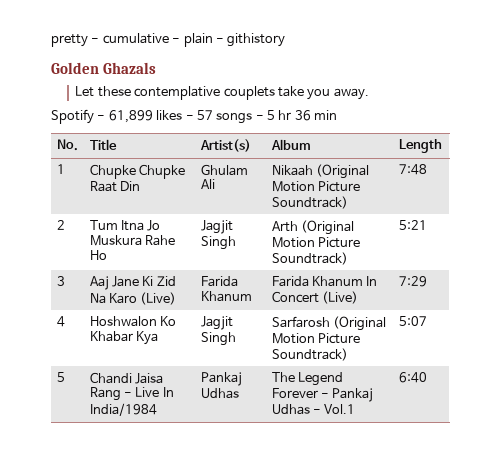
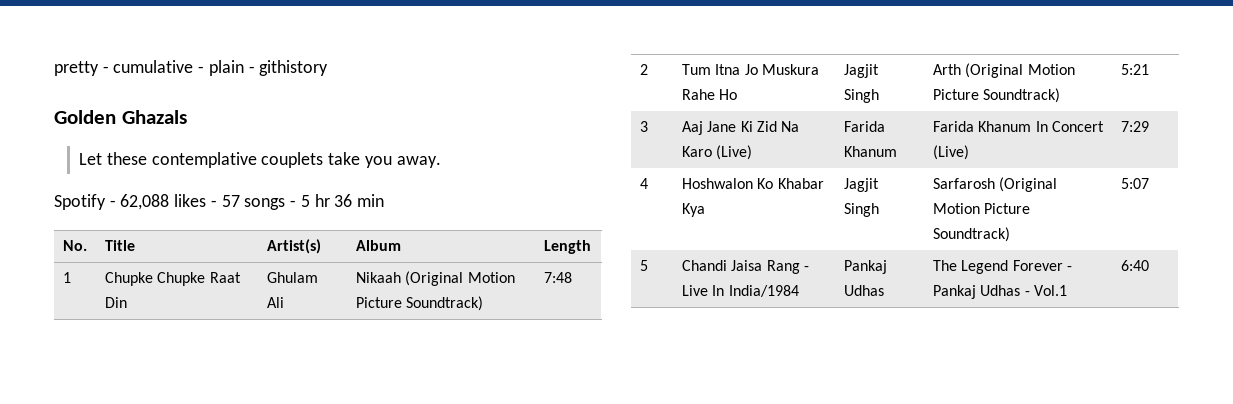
- Spotify - 61,899 likes - 57 songs - 5 hr 36 min
+ Spotify - 62,088 likes - 57 songs - 5 hr 36 min

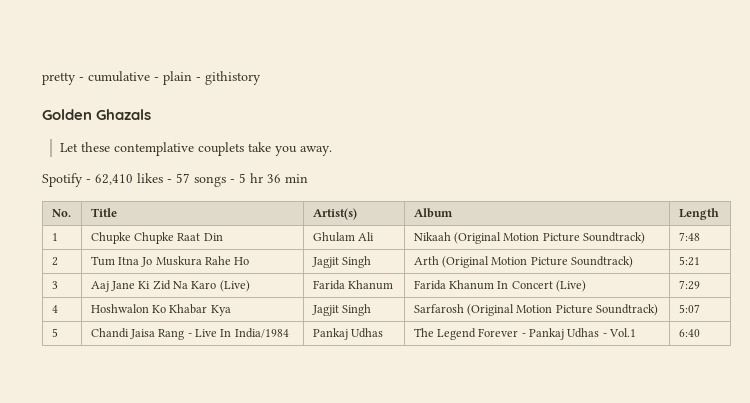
- Spotify - 62,088 likes - 57 songs - 5 hr 36 min
+ Spotify - 62,410 likes - 57 songs - 5 hr 36 min

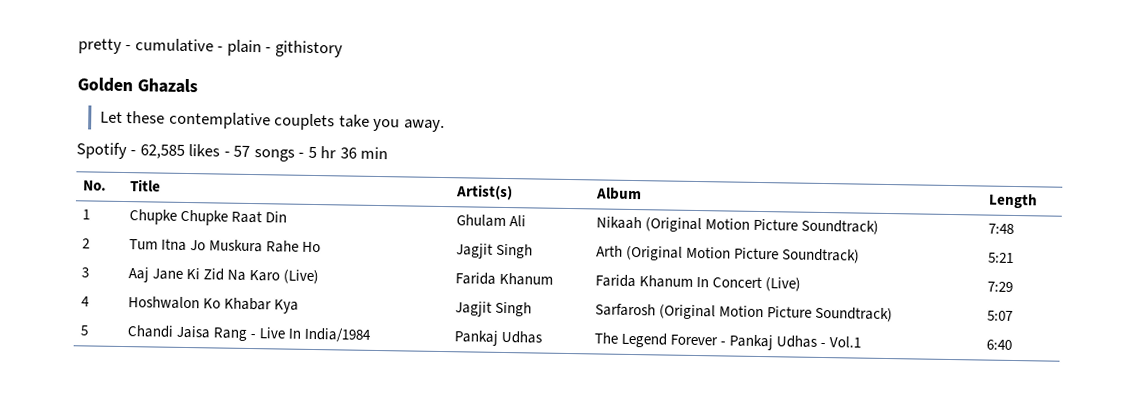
- Spotify - 62,410 likes - 57 songs - 5 hr 36 min
+ Spotify - 62,585 likes - 57 songs - 5 hr 36 min

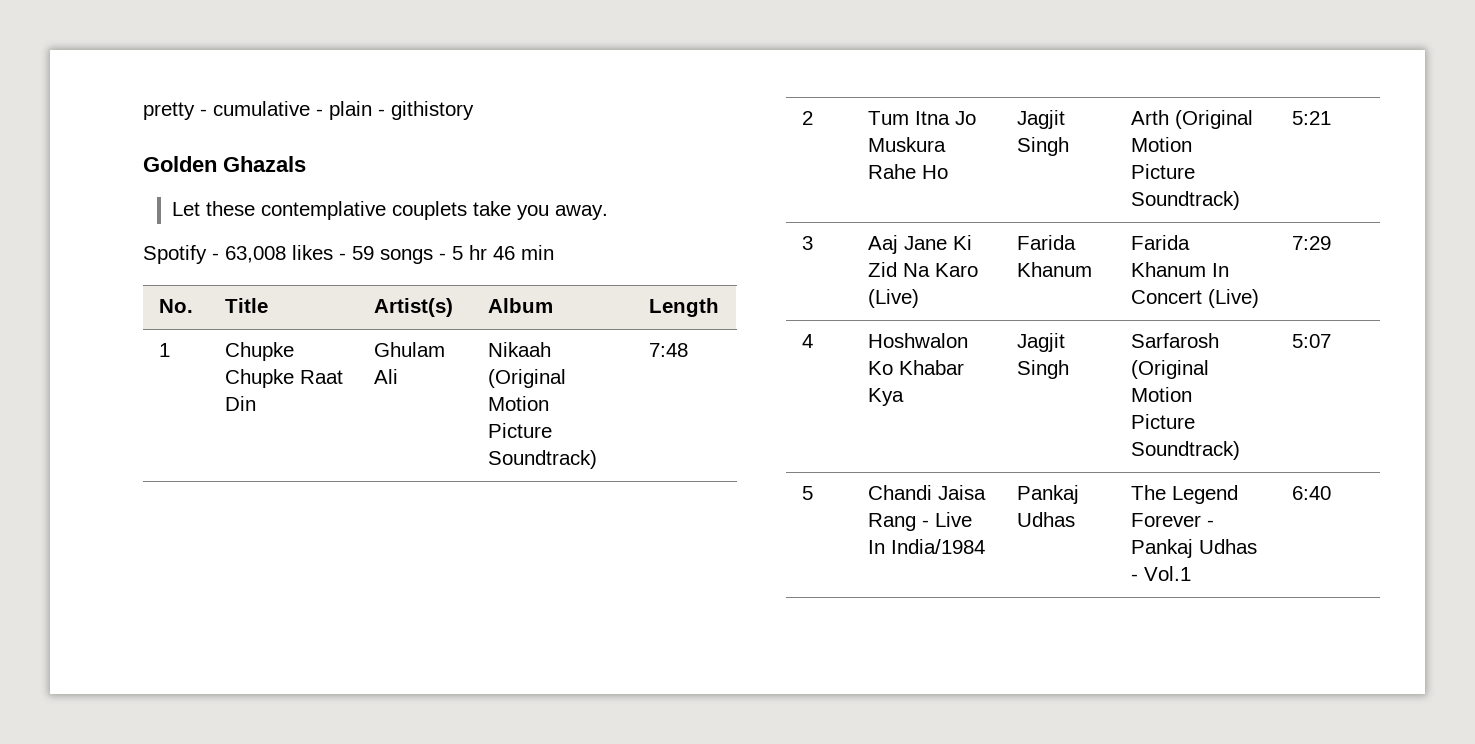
- Spotify - 62,585 likes - 57 songs - 5 hr 36 min
+ Spotify - 63,008 likes - 59 songs - 5 hr 46 min

